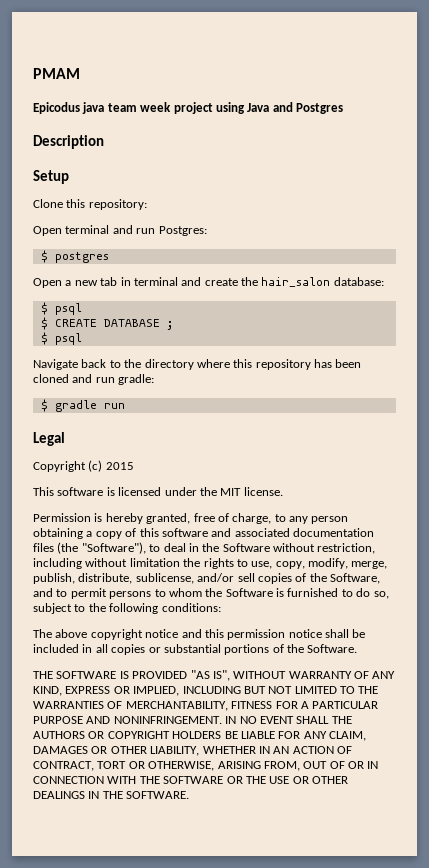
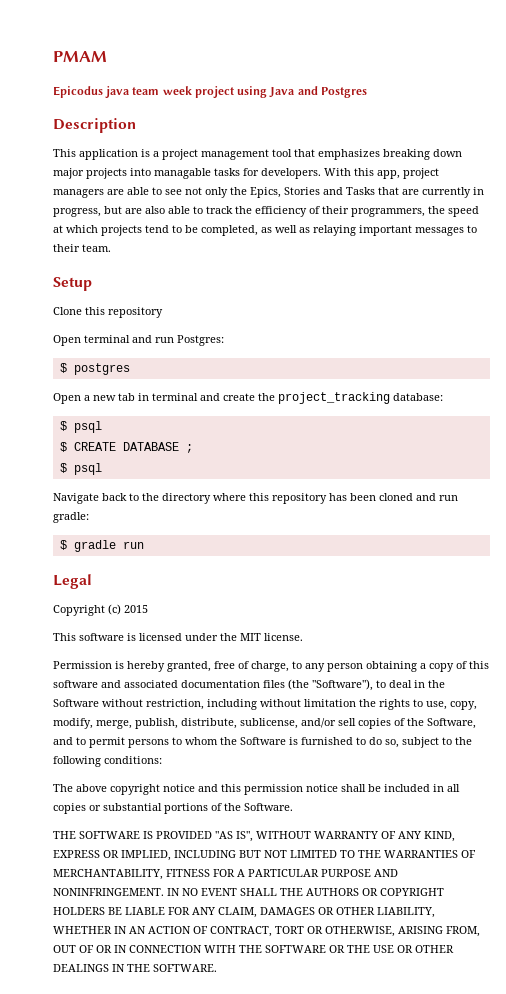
+ This application is a project management tool that emphasizes breaking down major projects into managable tasks for developers. With this app, project managers are able to see not only the Epics, Stories and Tasks that are currently in progress, but are also able to track the efficiency of their programmers, the speed at which projects tend to be completed, as well as relaying important messages to their team.
- Clone this repository:
+ Clone this repository
- Open a new tab in terminal and create the hair_salon database:
+ Open a new tab in terminal and create the project_tracking database:

